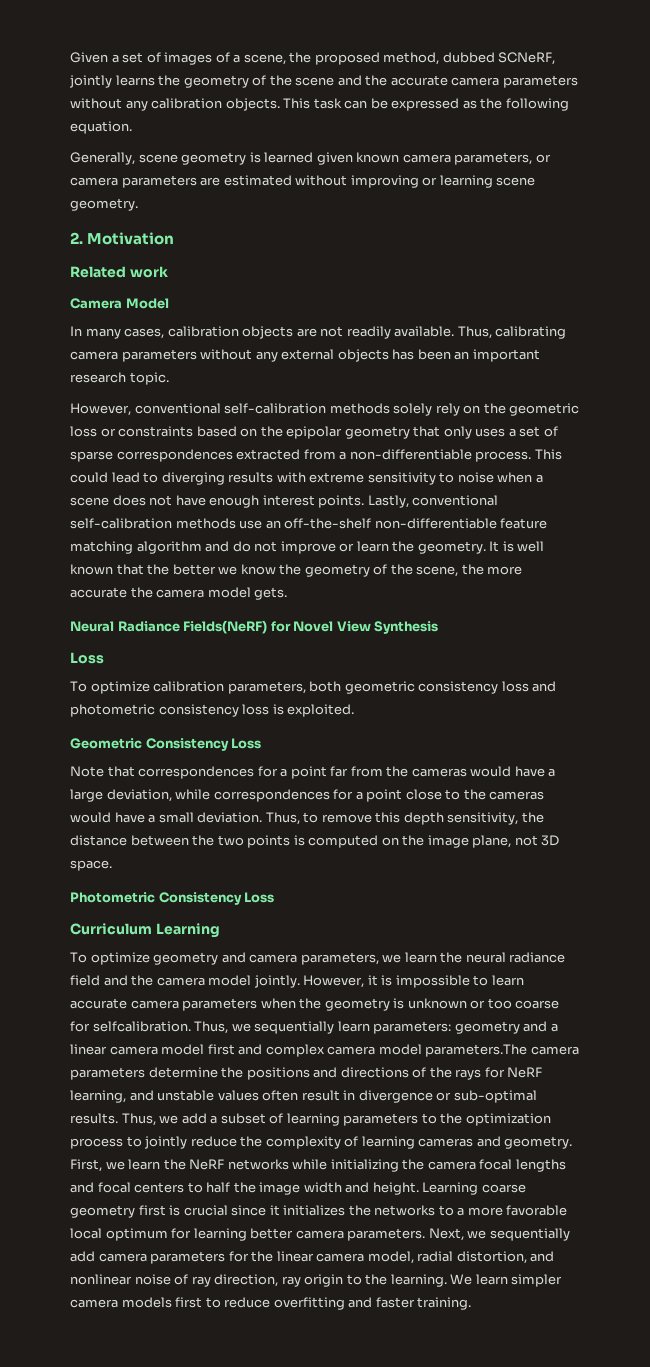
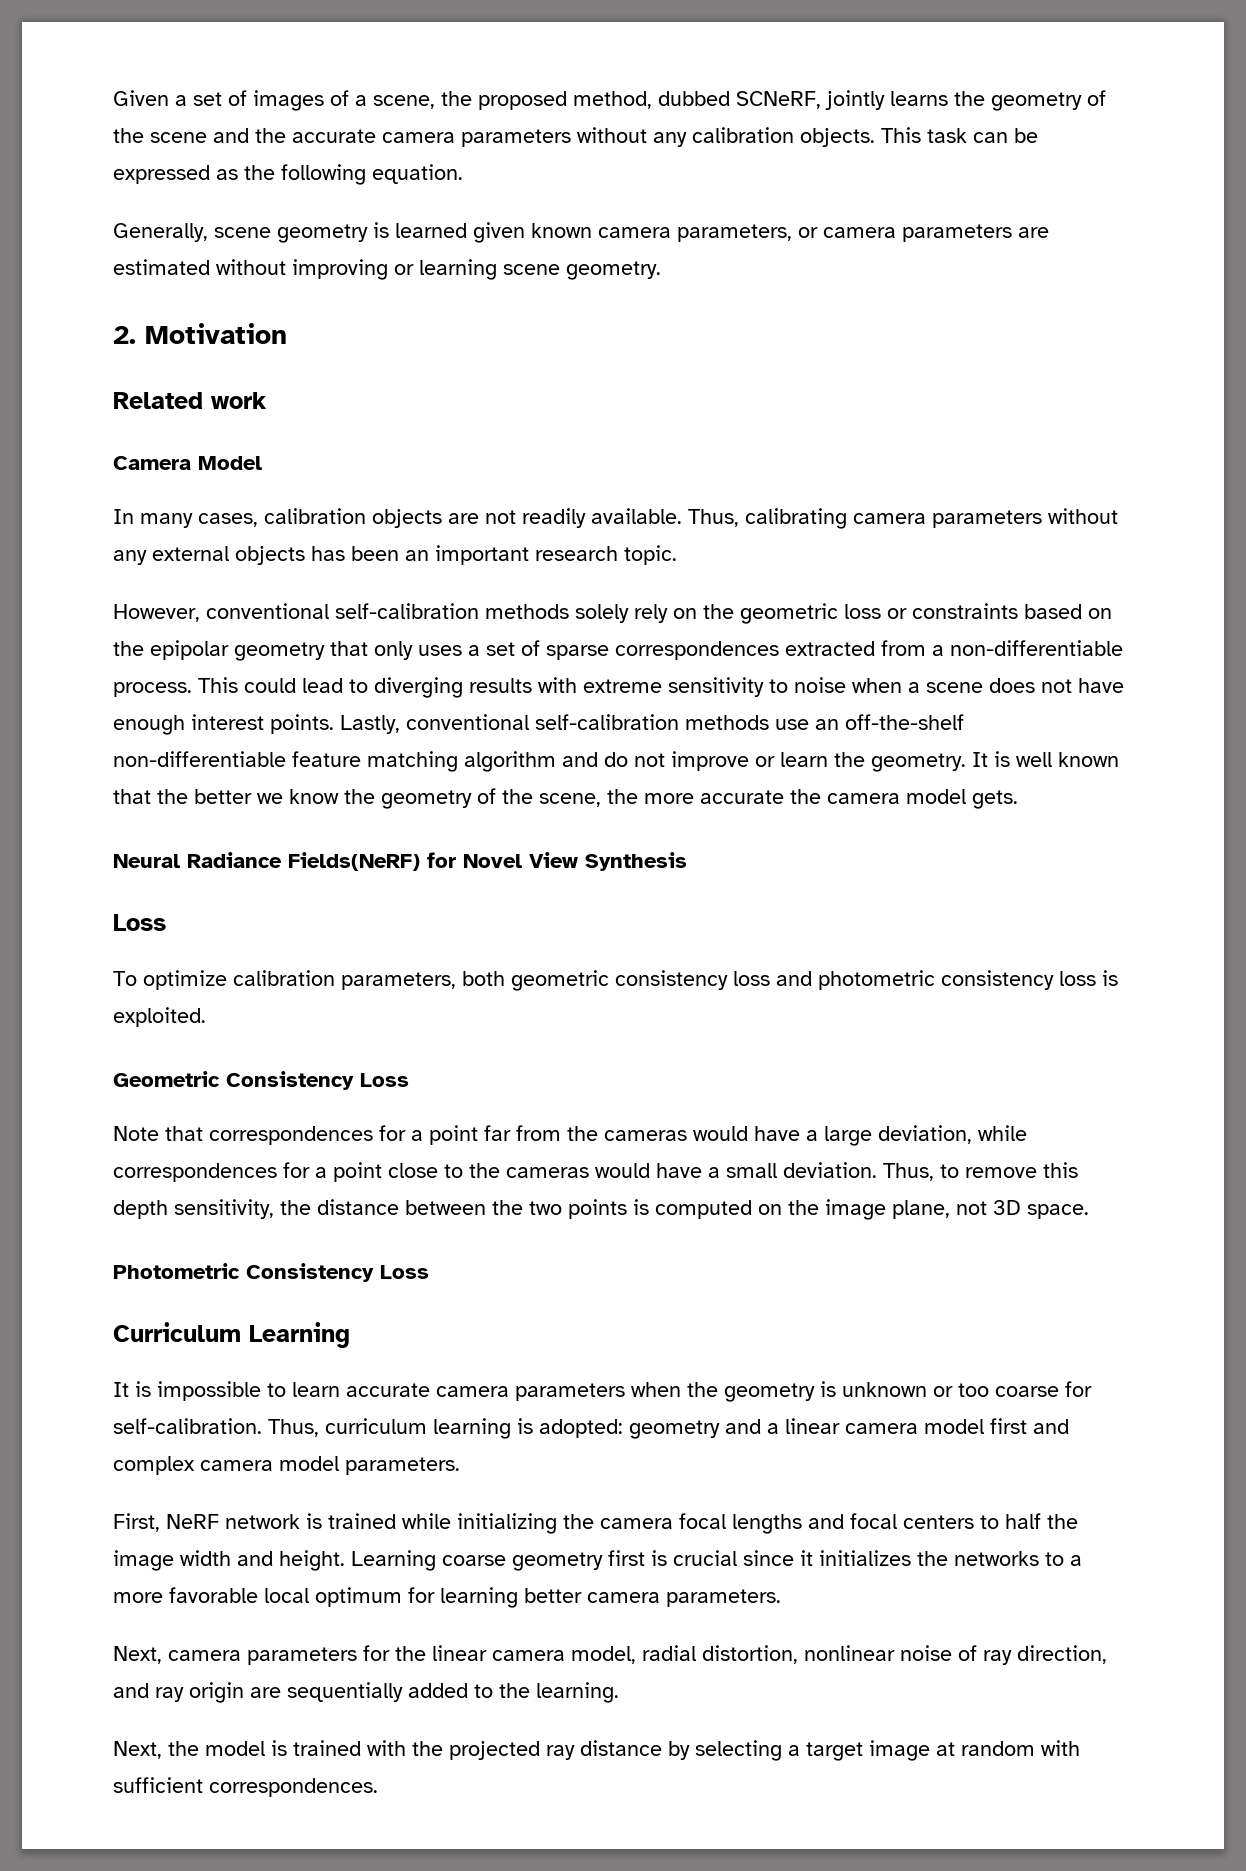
- To optimize geometry and camera parameters, we learn the neural radiance field and the camera model jointly. However, it is impossible to learn accurate camera parameters when the geometry is unknown or too coarse for selfcalibration. Thus, we sequentially learn parameters: geometry and a linear camera model first and complex camera model parameters.The camera parameters determine the positions and directions of the rays for NeRF learning, and unstable values often result in divergence or sub-optimal results. Thus, we add a subset of learning parameters to the optimization process to jointly reduce the complexity of learning cameras and geometry. First, we learn the NeRF networks while initializing the camera focal lengths and focal centers to half the image width and height.
+ It is impossible to learn accurate camera parameters when the geometry is unknown or too coarse for self-calibration. Thus, curriculum learning is adopted: geometry and a linear camera model first and complex camera model parameters.
+ First, NeRF network is trained while initializing the camera focal lengths and focal centers to half the image width and height.
- Learning coarse geometry first is crucial since it initializes the networks to a more favorable local optimum for learning better camera parameters. Next, we sequentially add camera parameters for the linear camera model, radial distortion, and nonlinear noise of ray direction, ray origin to the learning. We learn simpler camera models first to reduce overfitting and faster training.
+ Learning coarse geometry first is crucial since it initializes the networks to a more favorable local optimum for learning better camera parameters.
+ Next, camera parameters for the linear camera model, radial distortion, nonlinear noise of ray direction, and ray origin are sequentially added to the learning.
+ Next, the model is trained with the projected ray distance by selecting a target image at random with sufficient correspondences.

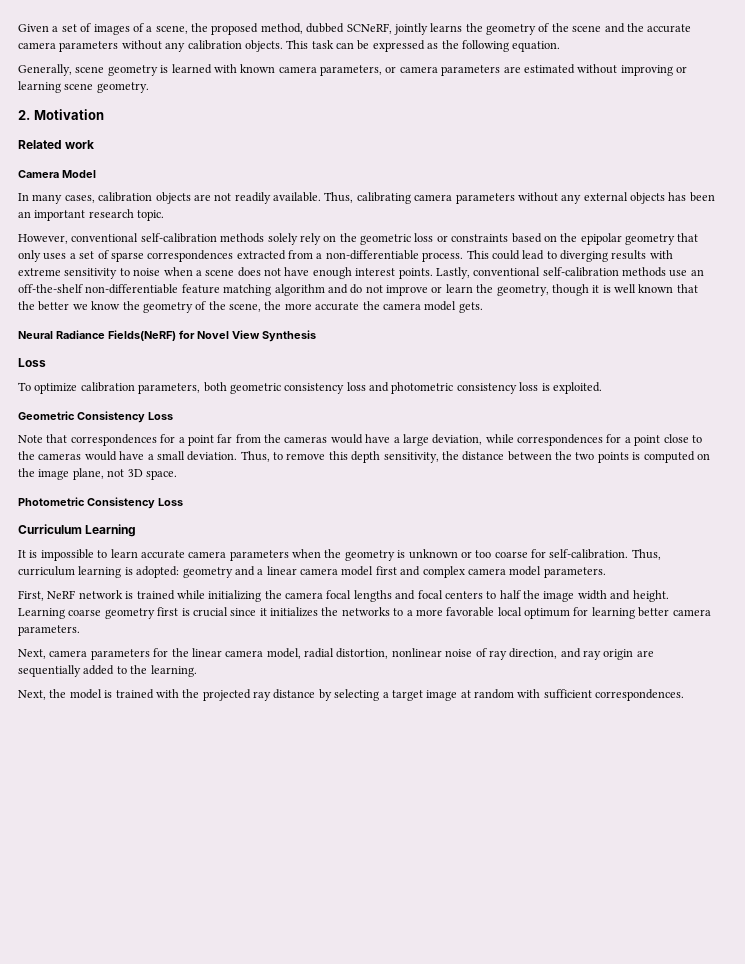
- Generally, scene geometry is learned given known camera parameters, or camera parameters are estimated without improving or learning scene geometry.
+ Generally, scene geometry is learned with known camera parameters, or camera parameters are estimated without improving or learning scene geometry.
- Lastly, conventional self-calibration methods use an off-the-shelf non-differentiable feature matching algorithm and do not improve or learn the geometry. It is well known that the better we know the geometry of the scene, the more accurate the camera model gets.
+ Lastly, conventional self-calibration methods use an off-the-shelf non-differentiable feature matching algorithm and do not improve or learn the geometry, though it is well known that the better we know the geometry of the scene, the more accurate the camera model gets.

